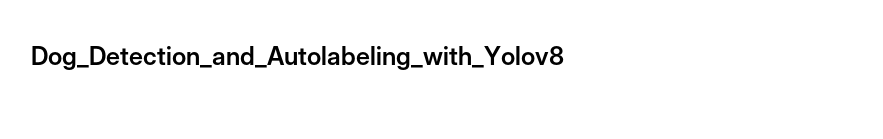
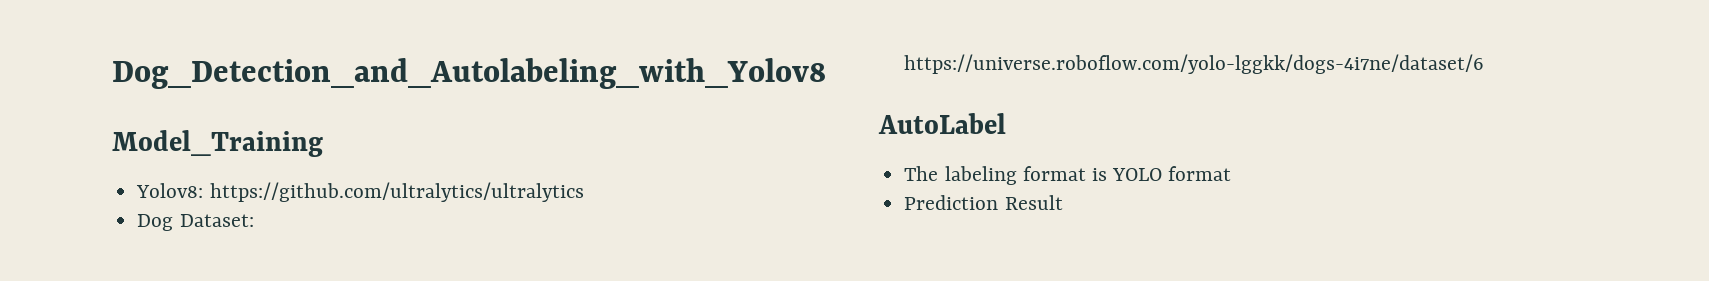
+ Model_Training
+ Yolov8: https://github.com/ultralytics/ultralytics
+ Dog Dataset: https://universe.roboflow.com/yolo-lggkk/dogs-4i7ne/dataset/6
+ AutoLabel
+ The labeling format is YOLO format
+ Prediction Result

